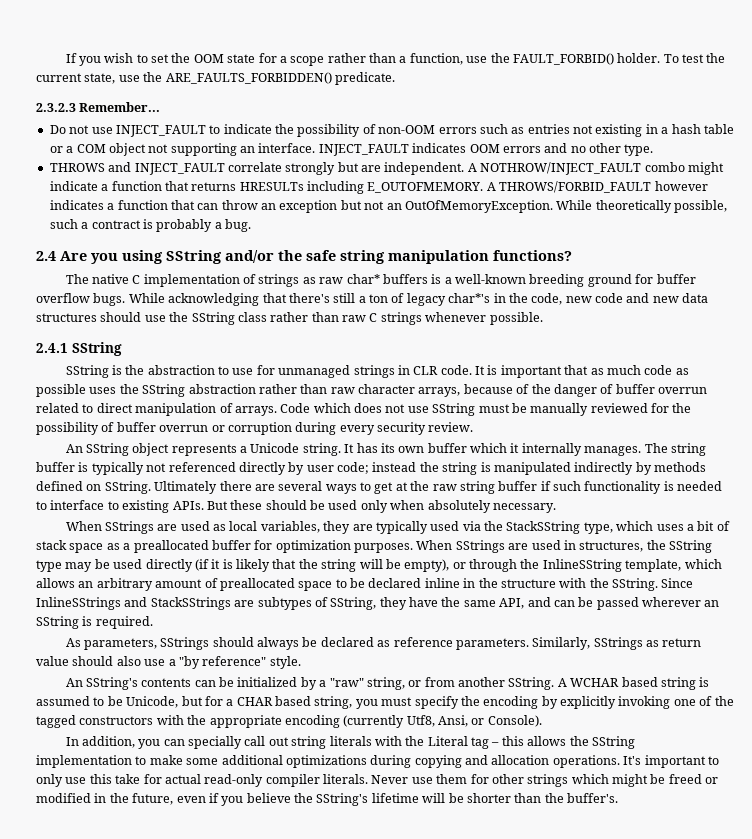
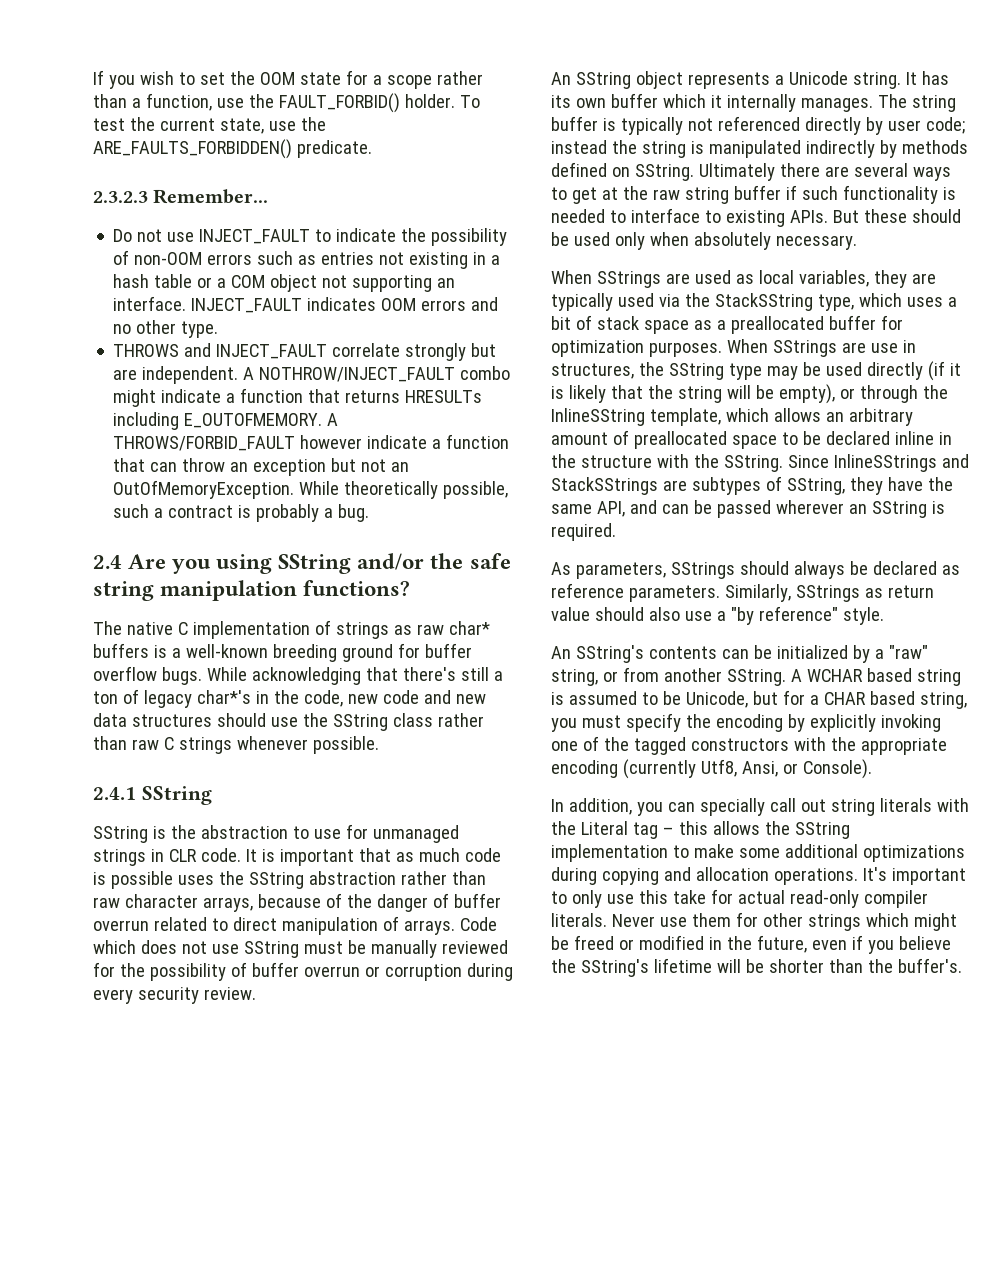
- A THROWS/FORBID_FAULT however indicates a function that can throw an exception but not an OutOfMemoryException.
+ A THROWS/FORBID_FAULT however indicate a function that can throw an exception but not an OutOfMemoryException.
- It is important that as much code as possible uses the SString abstraction rather than raw character arrays, because of the danger of buffer overrun related to direct manipulation of arrays.
+ It is important that as much code is possible uses the SString abstraction rather than raw character arrays, because of the danger of buffer overrun related to direct manipulation of arrays.
- When SStrings are used in structures, the SString type may be used directly (if it is likely that the string will be empty), or through the InlineSString template, which allows an arbitrary amount of preallocated space to be declared inline in the structure with the SString.
+ When SStrings are use in structures, the SString type may be used directly (if it is likely that the string will be empty), or through the InlineSString template, which allows an arbitrary amount of preallocated space to be declared inline in the structure with the SString.

